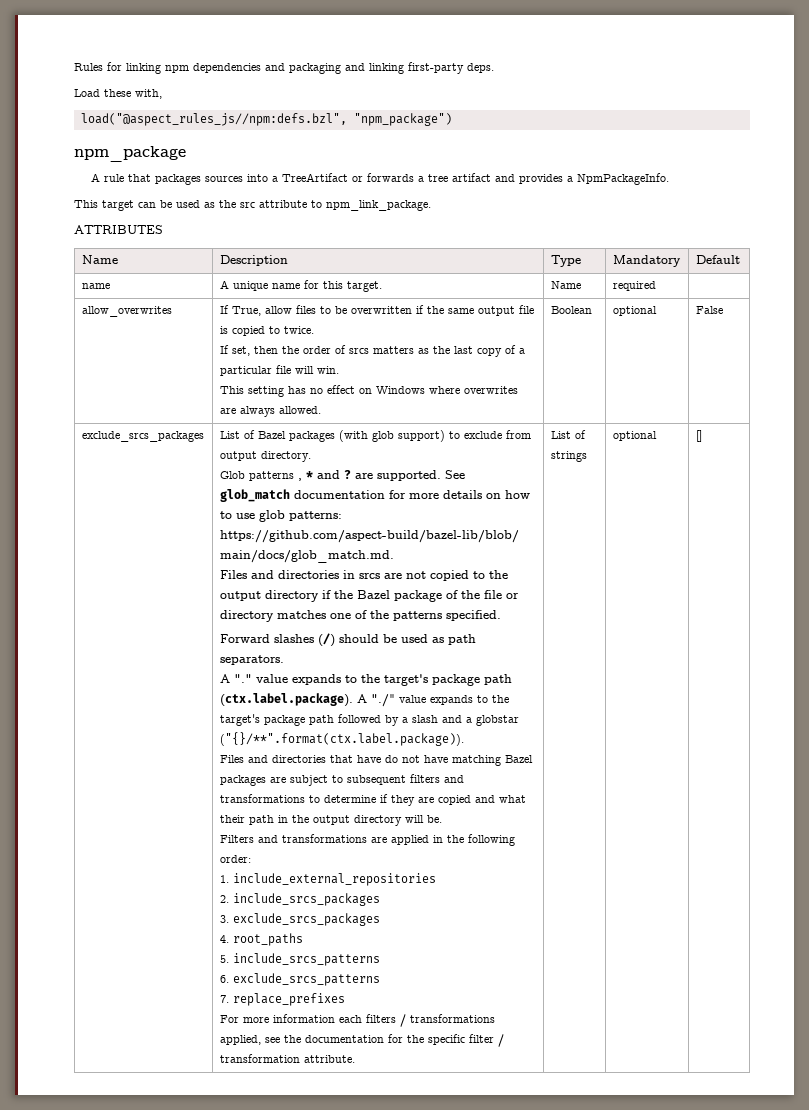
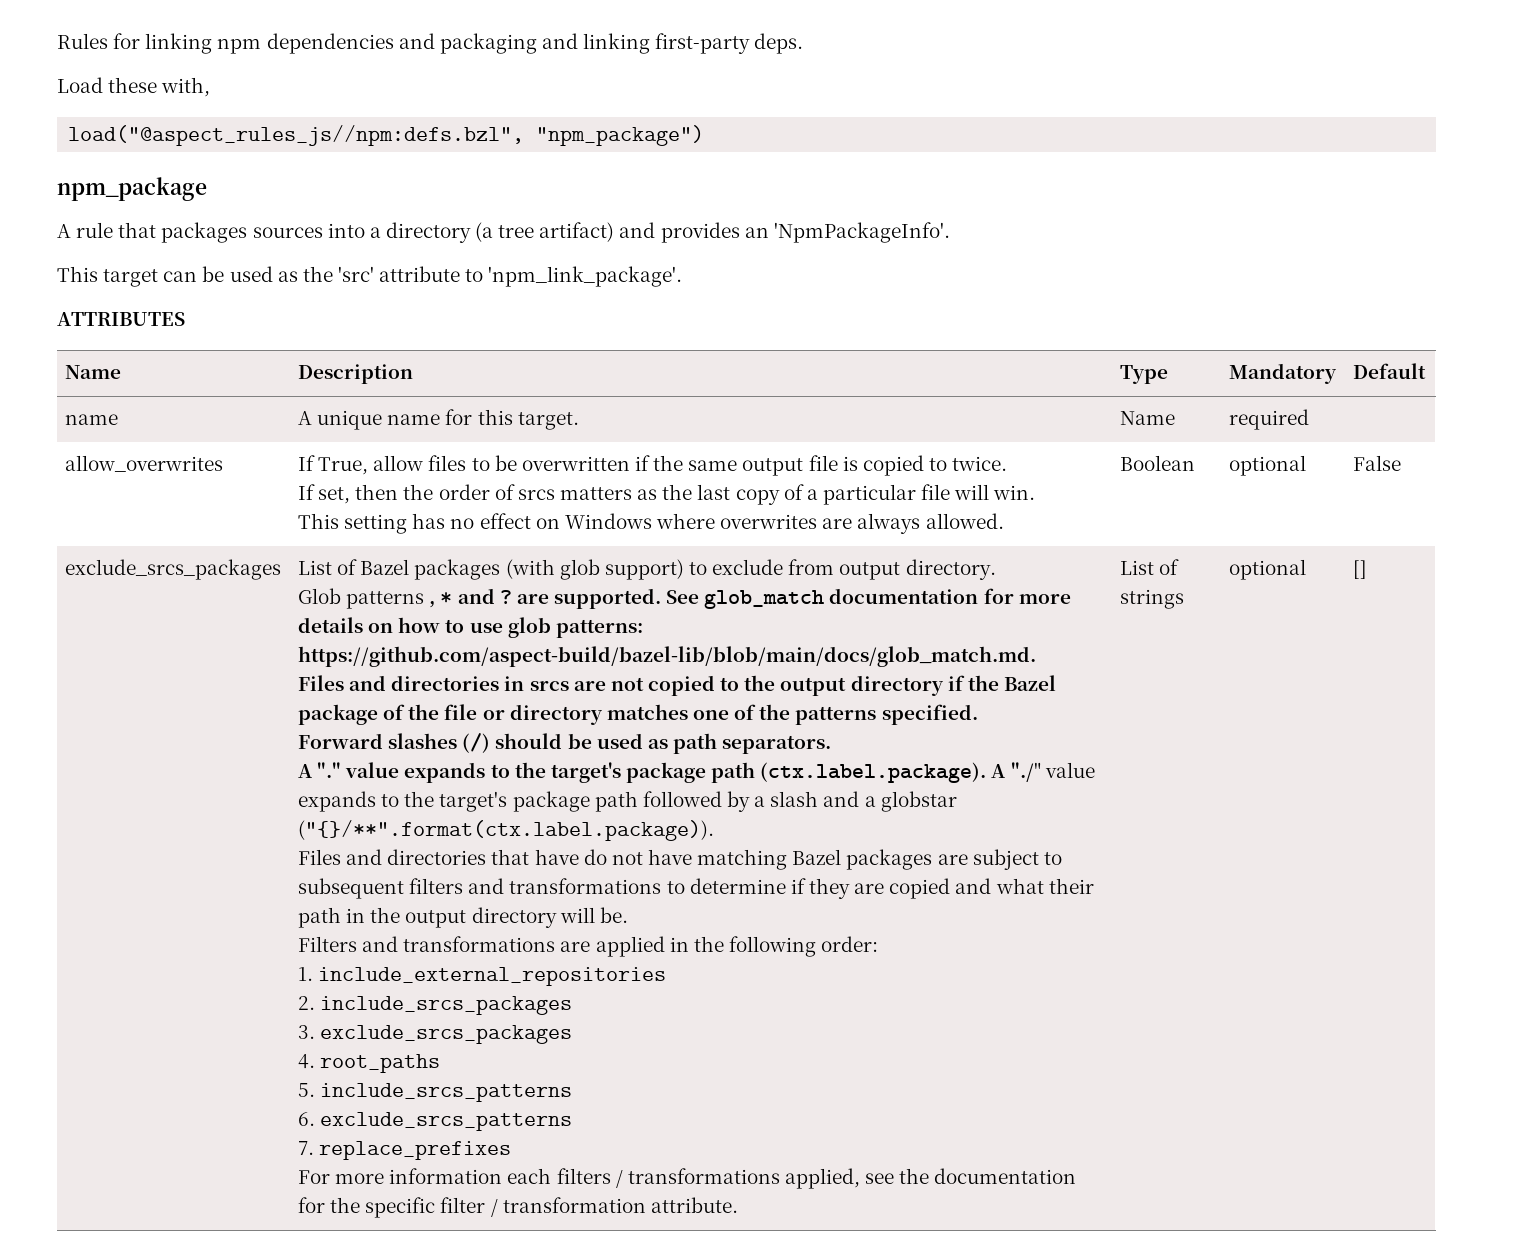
- A rule that packages sources into a TreeArtifact or forwards a tree artifact and provides a NpmPackageInfo.
+ A rule that packages sources into a directory (a tree artifact) and provides an 'NpmPackageInfo'.
- This target can be used as the src attribute to npm_link_package.
+ This target can be used as the 'src' attribute to 'npm_link_package'.

